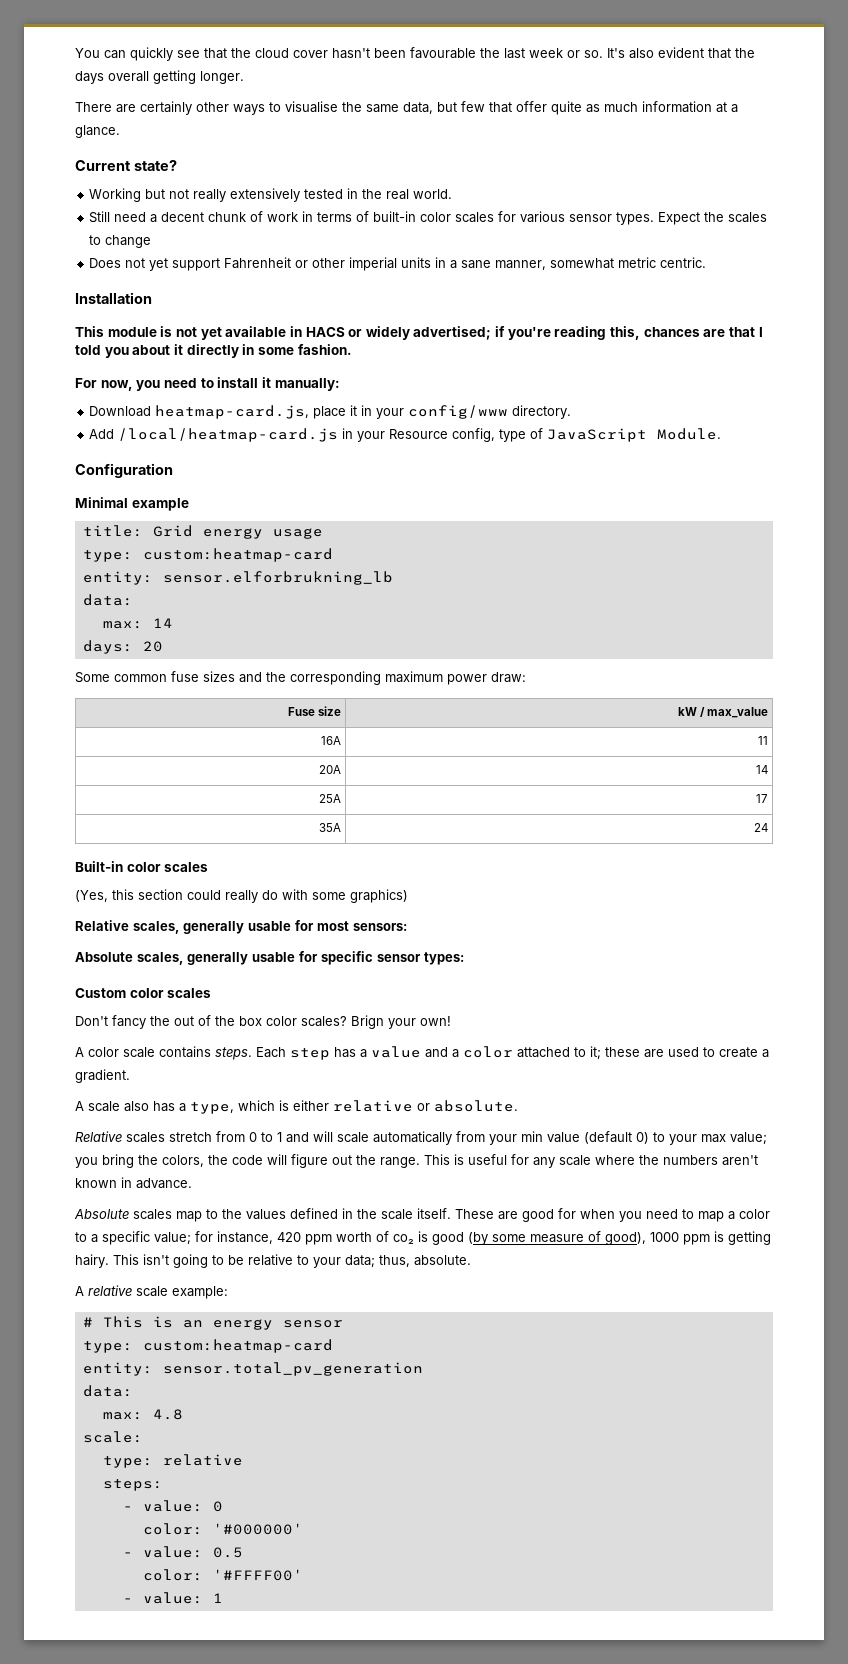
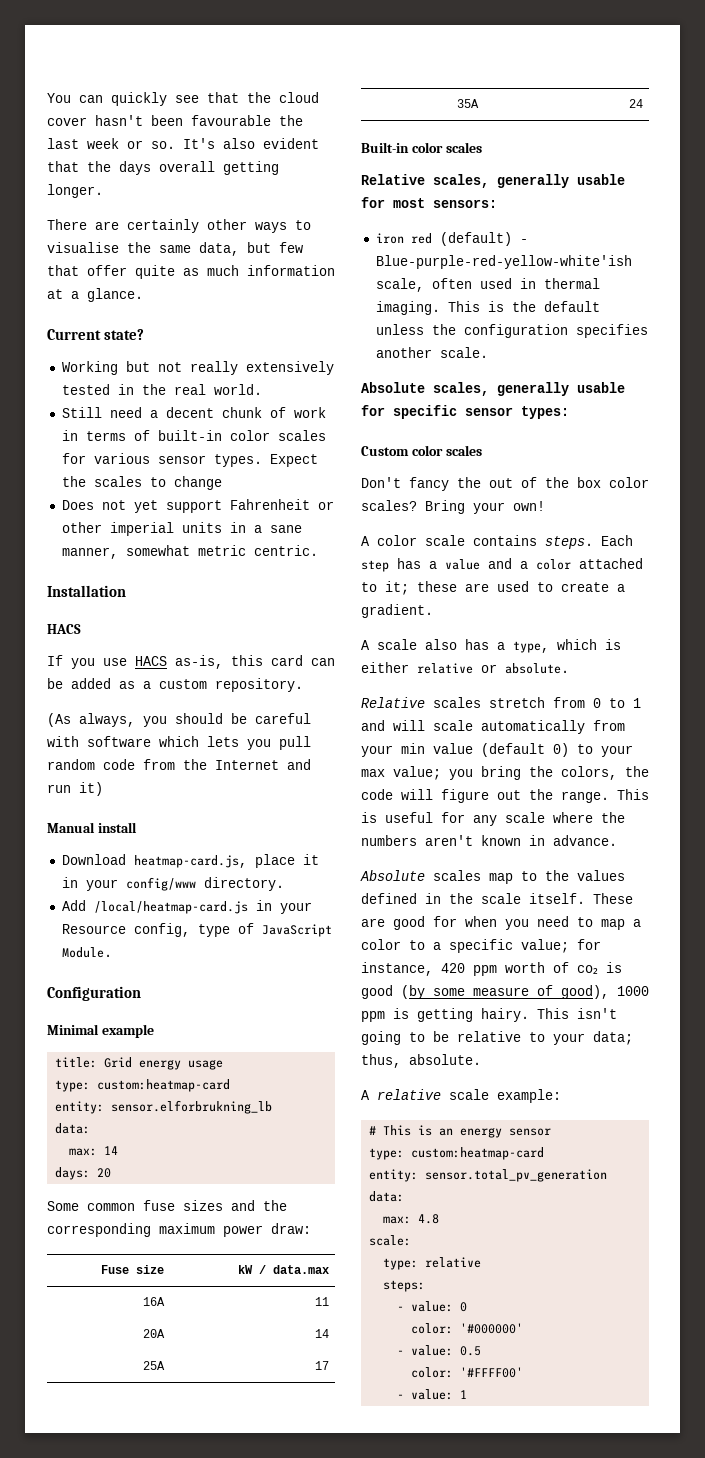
  Installation
- This module is not yet available in HACS or widely advertised; if you're reading this, chances are that I told you about it directly in some fashion.
- For now, you need to install it manually:
+ HACS
+ If you use HACS as-is, this card can be added as a custom repository.
+ (As always, you should be careful with software which lets you pull random code from the Internet and run it)
+ Manual install
- Fuse size | kW / max_value
+ Fuse size | kW / data.max
- (Yes, this section could really do with some graphics)
+ iron red (default) - Blue-purple-red-yellow-white'ish scale, often used in thermal imaging. This is the default unless the configuration specifies another scale.
- Brign your own!
+ Bring your own!

